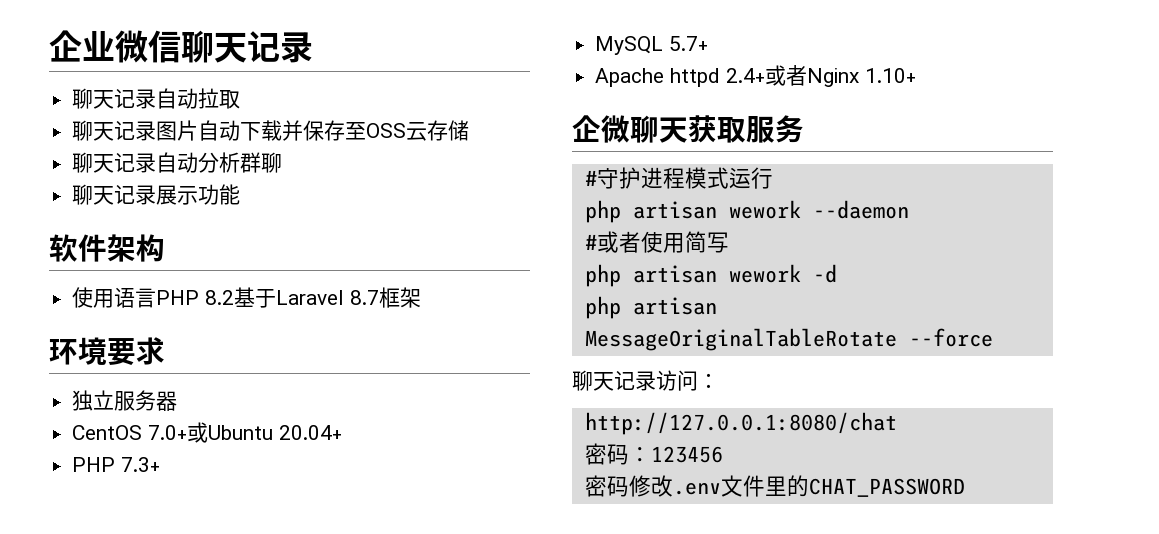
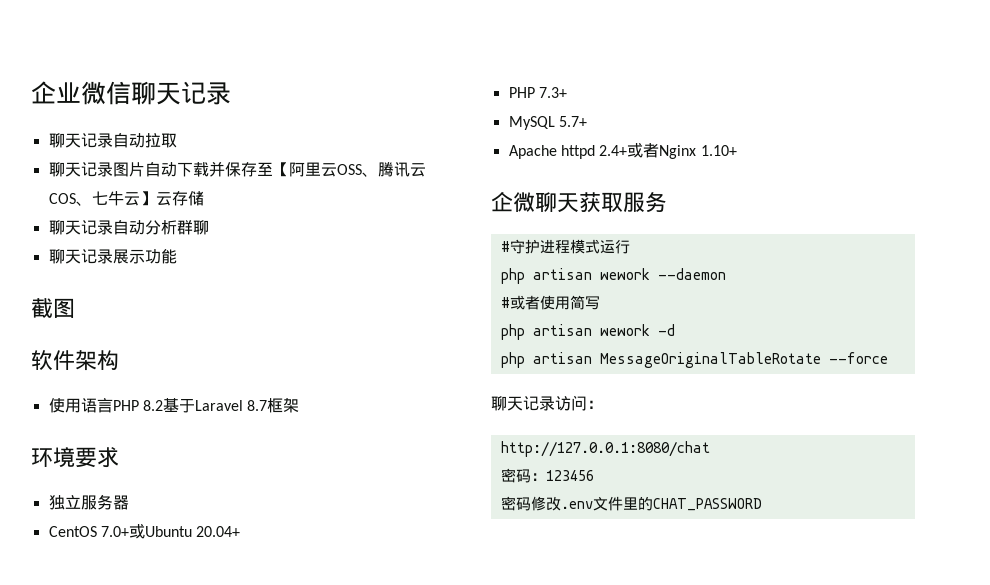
- 聊天记录图片自动下载并保存至OSS云存储
+ 聊天记录图片自动下载并保存至【阿里云OSS、腾讯云COS、七牛云】云存储
+ 截图

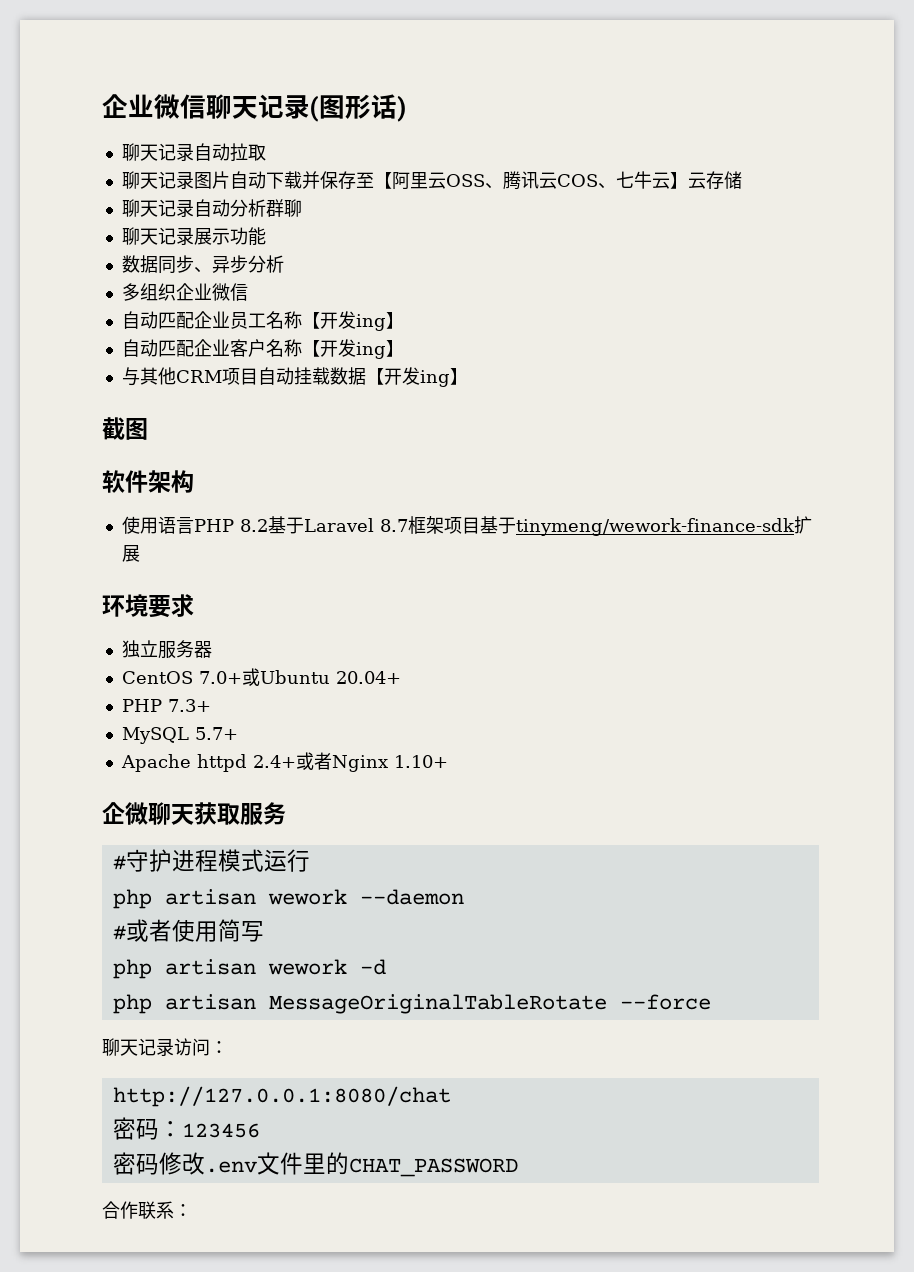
- 企业微信聊天记录
+ 企业微信聊天记录(图形话)
+ 数据同步、异步分析
+ 多组织企业微信
+ 自动匹配企业员工名称【开发ing】
+ 自动匹配企业客户名称【开发ing】
+ 与其他CRM项目自动挂载数据【开发ing】
- 使用语言PHP 8.2基于Laravel 8.7框架
+ 使用语言PHP 8.2基于Laravel 8.7框架项目基于tinymeng/wework-finance-sdk扩展
+ 合作联系：

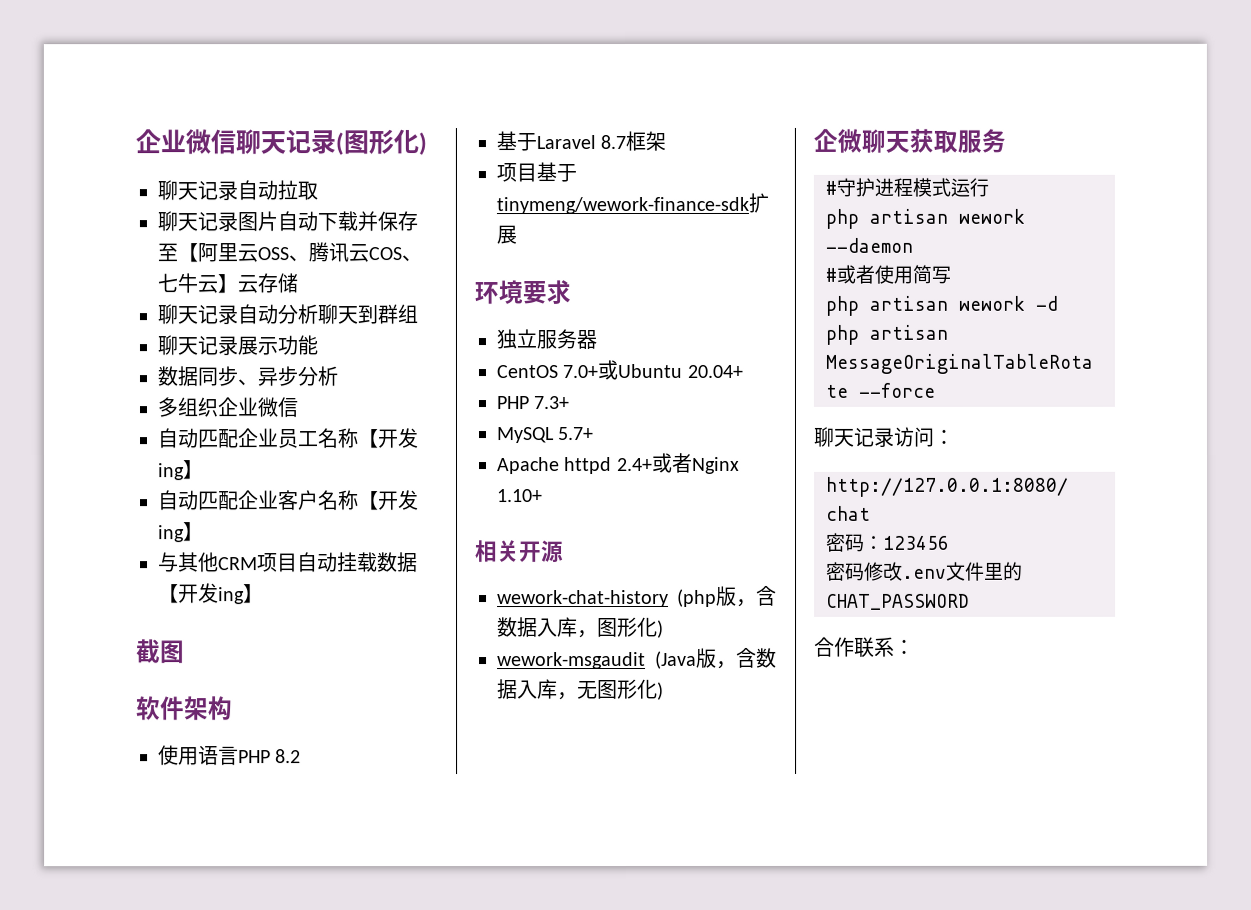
- 企业微信聊天记录(图形话)
+ 企业微信聊天记录(图形化)
- 聊天记录自动分析群聊
+ 聊天记录自动分析聊天到群组
- 使用语言PHP 8.2基于Laravel 8.7框架项目基于tinymeng/wework-finance-sdk扩展
+ 使用语言PHP 8.2
+ 基于Laravel 8.7框架
+ 项目基于tinymeng/wework-finance-sdk扩展
+ 相关开源
+ wework-chat-history (php版，含数据入库，图形化)
+ wework-msgaudit (Java版，含数据入库，无图形化)

